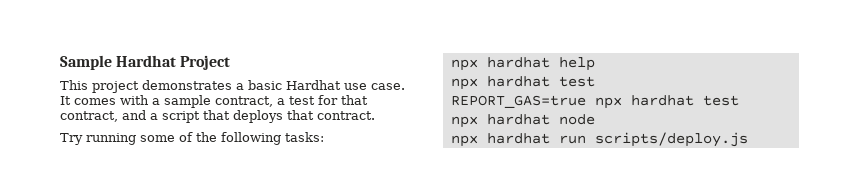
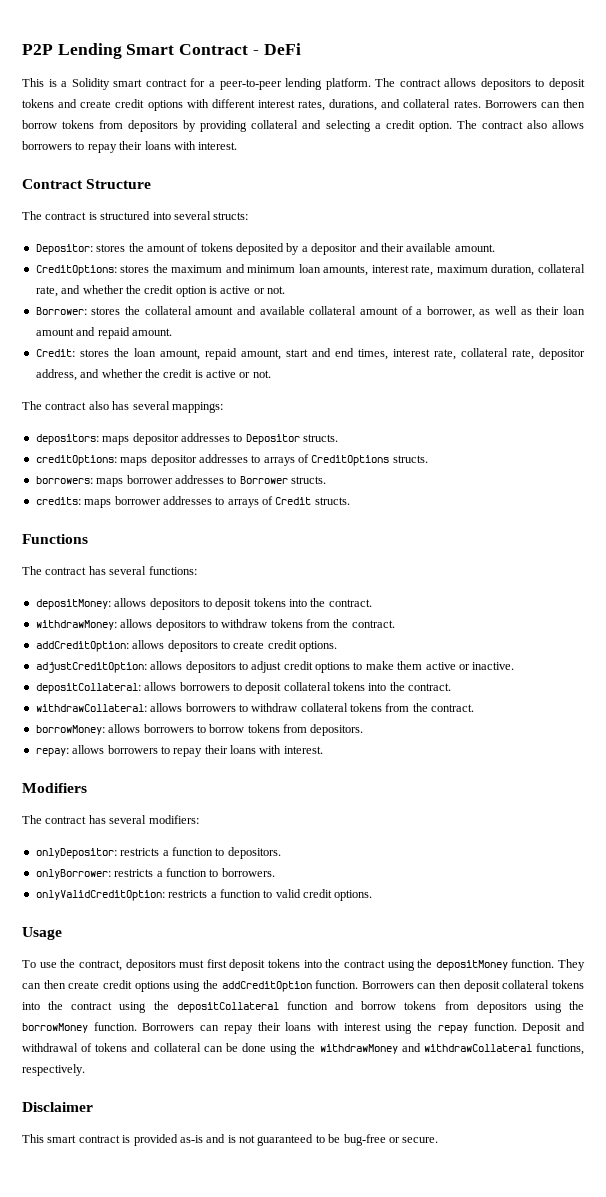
- Sample Hardhat Project
- This project demonstrates a basic Hardhat use case. It comes with a sample contract, a test for that contract, and a script that deploys that contract.
- Try running some of the following tasks:
- npx hardhat help
- npx hardhat test
- REPORT_GAS=true npx hardhat test
- npx hardhat node
- npx hardhat run scripts/deploy.js
+ P2P Lending Smart Contract - DeFi
+ This is a Solidity smart contract for a peer-to-peer lending platform. The contract allows depositors to deposit tokens and create credit options with different interest rates, durations, and collateral rates. Borrowers can then borrow tokens from depositors by providing collateral and selecting a credit option. The contract also allows borrowers to repay their loans with interest.
+ Contract Structure
+ The contract is structured into several structs:
+ Depositor: stores the amount of tokens deposited by a depositor and their available amount.
+ CreditOptions: stores the maximum and minimum loan amounts, interest rate, maximum duration, collateral rate, and whether the credit option is active or not.
+ Borrower: stores the collateral amount and available collateral amount of a borrower, as well as their loan amount and repaid amount.
+ Credit: stores the loan amount, repaid amount, start and end times, interest rate, collateral rate, depositor address, and whether the credit is active or not.
+ The contract also has several mappings:
+ depositors: maps depositor addresses to Depositor structs.
+ creditOptions: maps depositor addresses to arrays of CreditOptions structs.
+ borrowers: maps borrower addresses to Borrower structs.
+ credits: maps borrower addresses to arrays of Credit structs.
+ Functions
+ The contract has several functions:
+ depositMoney: allows depositors to deposit tokens into the contract.
+ withdrawMoney: allows depositors to withdraw tokens from the contract.
+ addCreditOption: allows depositors to create credit options.
+ adjustCreditOption: allows depositors to adjust credit options to make them active or inactive.
+ depositCollateral: allows borrowers to deposit collateral tokens into the contract.
+ withdrawCollateral: allows borrowers to withdraw collateral tokens from the contract.
+ borrowMoney: allows borrowers to borrow tokens from depositors.
+ repay: allows borrowers to repay their loans with interest.
+ Modifiers
+ The contract has several modifiers:
+ onlyDepositor: restricts a function to depositors.
+ onlyBorrower: restricts a function to borrowers.
+ onlyValidCreditOption: restricts a function to valid credit options.
+ Usage
+ To use the contract, depositors must first deposit tokens into the contract using the depositMoney function. They can then create credit options using the addCreditOption function. Borrowers can then deposit collateral tokens into the contract using the depositCollateral function and borrow tokens from depositors using the borrowMoney function. Borrowers can repay their loans with interest using the repay function. Deposit and withdrawal of tokens and collateral can be done using the withdrawMoney and withdrawCollateral functions, respectively.
+ Disclaimer
+ This smart contract is provided as-is and is not guaranteed to be bug-free or secure.

